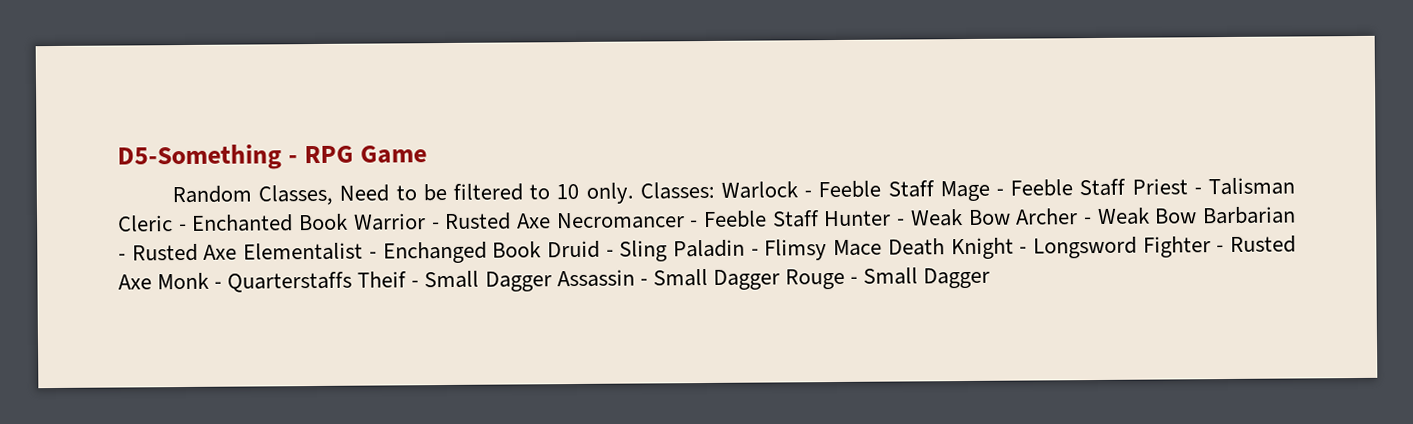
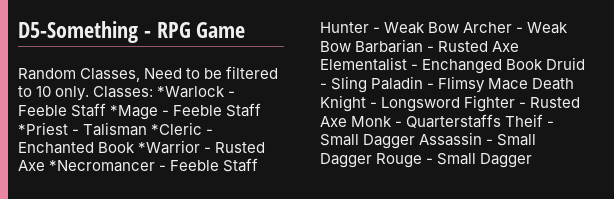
- Classes: Warlock - Feeble Staff Mage - Feeble Staff Priest - Talisman Cleric - Enchanted Book Warrior - Rusted Axe Necromancer - Feeble Staff Hunter - Weak Bow Archer - Weak Bow Barbarian - Rusted Axe Elementalist - Enchanged Book Druid - Sling Paladin - Flimsy Mace Death Knight - Longsword Fighter - Rusted Axe Monk - Quarterstaffs Theif - Small Dagger Assassin - Small Dagger Rouge - Small Dagger
+ Classes: *Warlock - Feeble Staff *Mage - Feeble Staff *Priest - Talisman *Cleric - Enchanted Book *Warrior - Rusted Axe *Necromancer - Feeble Staff Hunter - Weak Bow Archer - Weak Bow Barbarian - Rusted Axe Elementalist - Enchanged Book Druid - Sling Paladin - Flimsy Mace Death Knight - Longsword Fighter - Rusted Axe Monk - Quarterstaffs Theif - Small Dagger Assassin - Small Dagger Rouge - Small Dagger

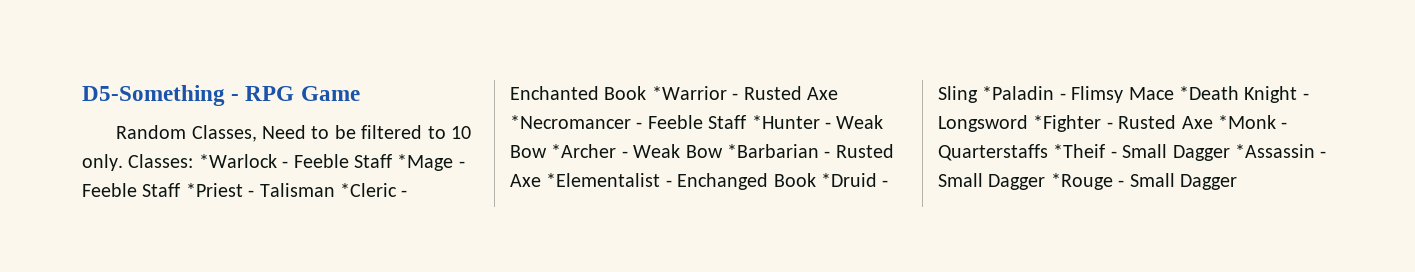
- Classes: *Warlock - Feeble Staff *Mage - Feeble Staff *Priest - Talisman *Cleric - Enchanted Book *Warrior - Rusted Axe *Necromancer - Feeble Staff Hunter - Weak Bow Archer - Weak Bow Barbarian - Rusted Axe Elementalist - Enchanged Book Druid - Sling Paladin - Flimsy Mace Death Knight - Longsword Fighter - Rusted Axe Monk - Quarterstaffs Theif - Small Dagger Assassin - Small Dagger Rouge - Small Dagger
+ Classes: *Warlock - Feeble Staff *Mage - Feeble Staff *Priest - Talisman *Cleric - Enchanted Book *Warrior - Rusted Axe *Necromancer - Feeble Staff *Hunter - Weak Bow *Archer - Weak Bow *Barbarian - Rusted Axe *Elementalist - Enchanged Book *Druid - Sling *Paladin - Flimsy Mace *Death Knight - Longsword *Fighter - Rusted Axe *Monk - Quarterstaffs *Theif - Small Dagger *Assassin - Small Dagger *Rouge - Small Dagger

